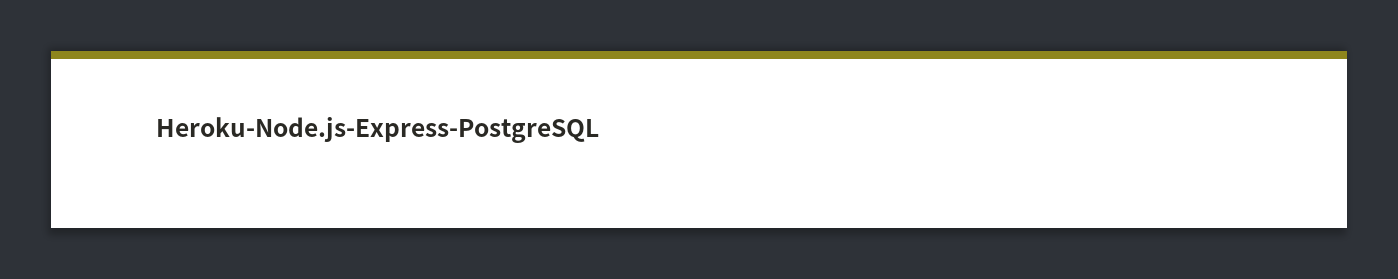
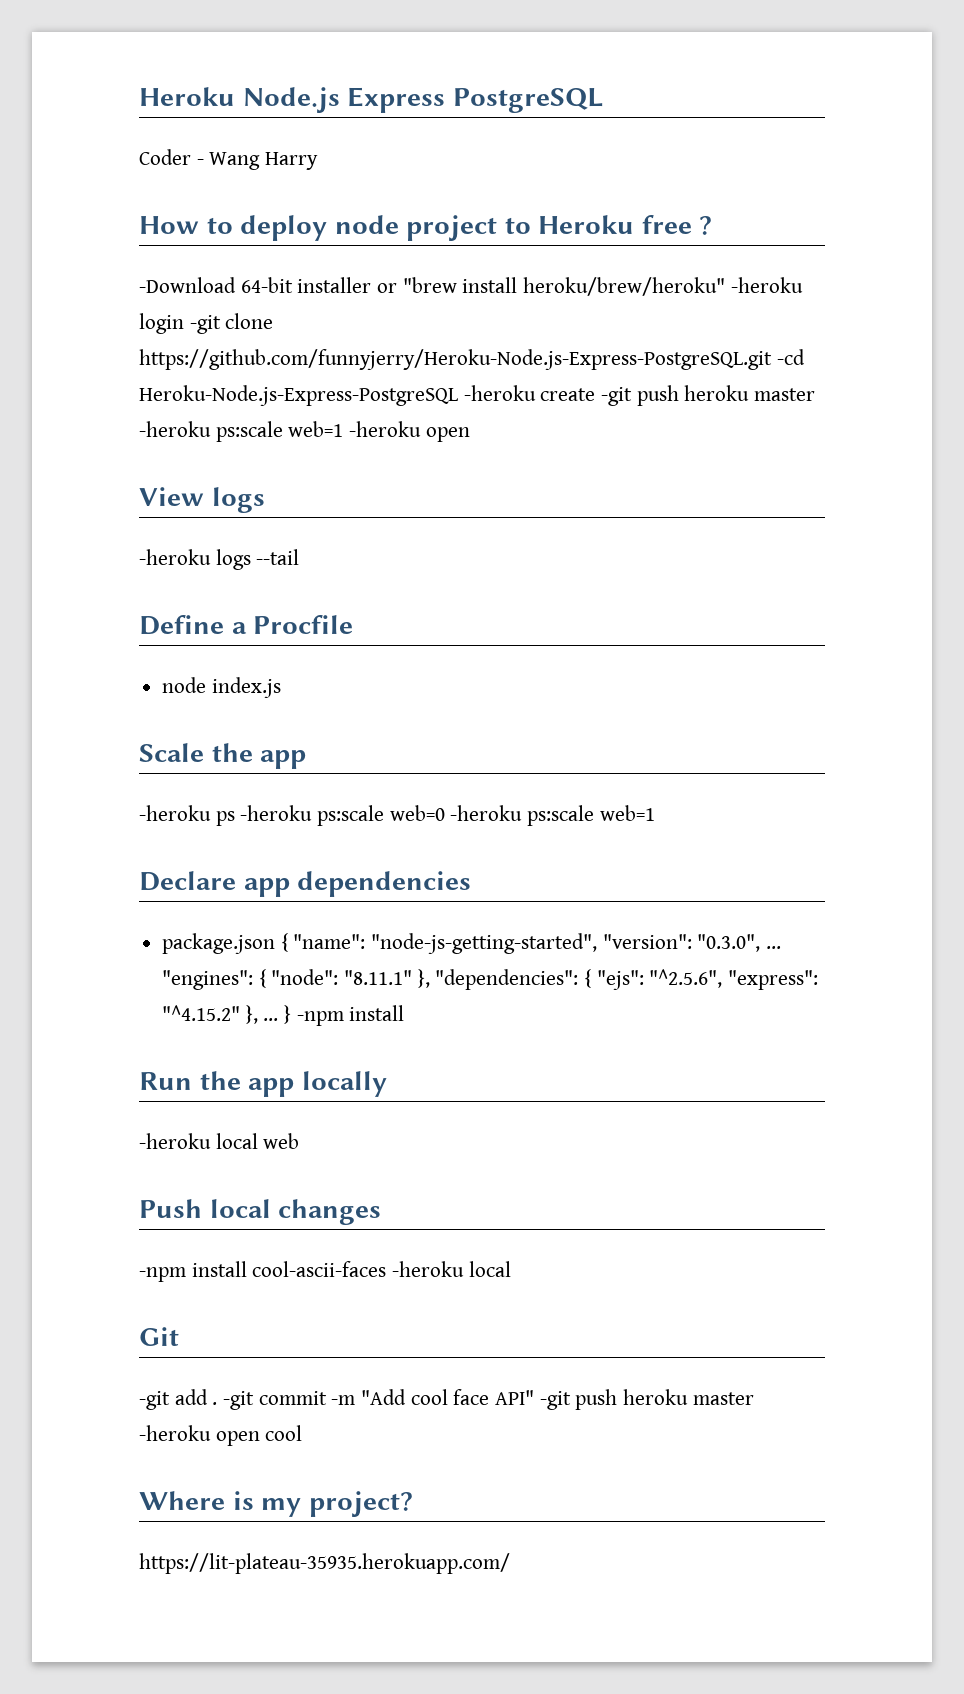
- Heroku-Node.js-Express-PostgreSQL
+ Heroku Node.js Express PostgreSQL
+ Coder - Wang Harry
+ How to deploy node project to Heroku free ?
+ -Download 64-bit installer or "brew install heroku/brew/heroku" -heroku login -git clone https://github.com/funnyjerry/Heroku-Node.js-Express-PostgreSQL.git -cd Heroku-Node.js-Express-PostgreSQL -heroku create -git push heroku master -heroku ps:scale web=1 -heroku open
+ View logs
+ -heroku logs --tail
+ Define a Procfile
+ node index.js
+ Scale the app
+ -heroku ps -heroku ps:scale web=0 -heroku ps:scale web=1
+ Declare app dependencies
+ package.json { "name": "node-js-getting-started", "version": "0.3.0", ... "engines": { "node": "8.11.1" }, "dependencies": { "ejs": "^2.5.6", "express": "^4.15.2" }, ... } -npm install
+ Run the app locally
+ -heroku local web
+ Push local changes
+ -npm install cool-ascii-faces -heroku local
+ Git
+ -git add . -git commit -m "Add cool face API" -git push heroku master -heroku open cool
+ Where is my project?
+ https://lit-plateau-35935.herokuapp.com/

